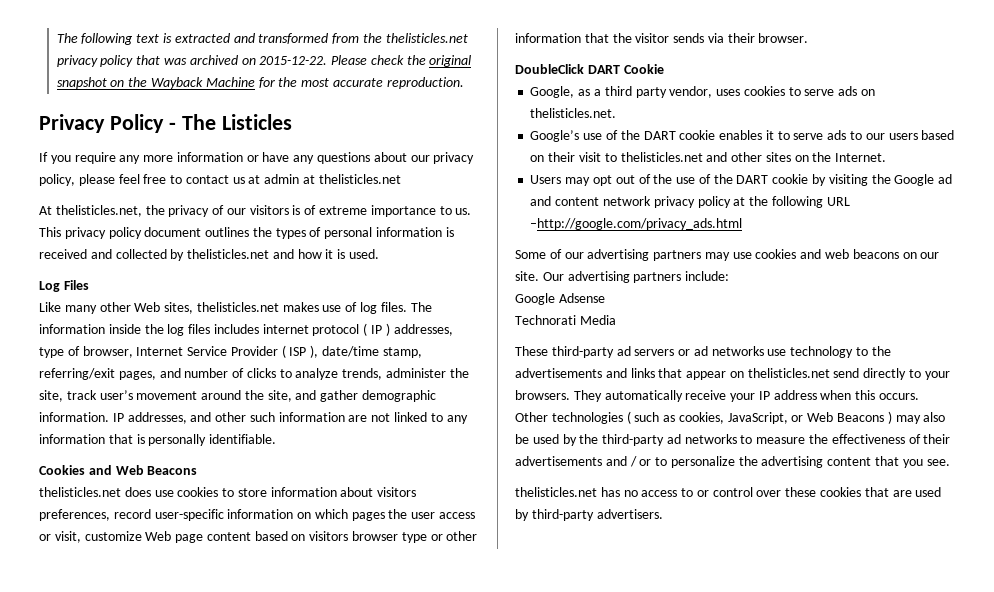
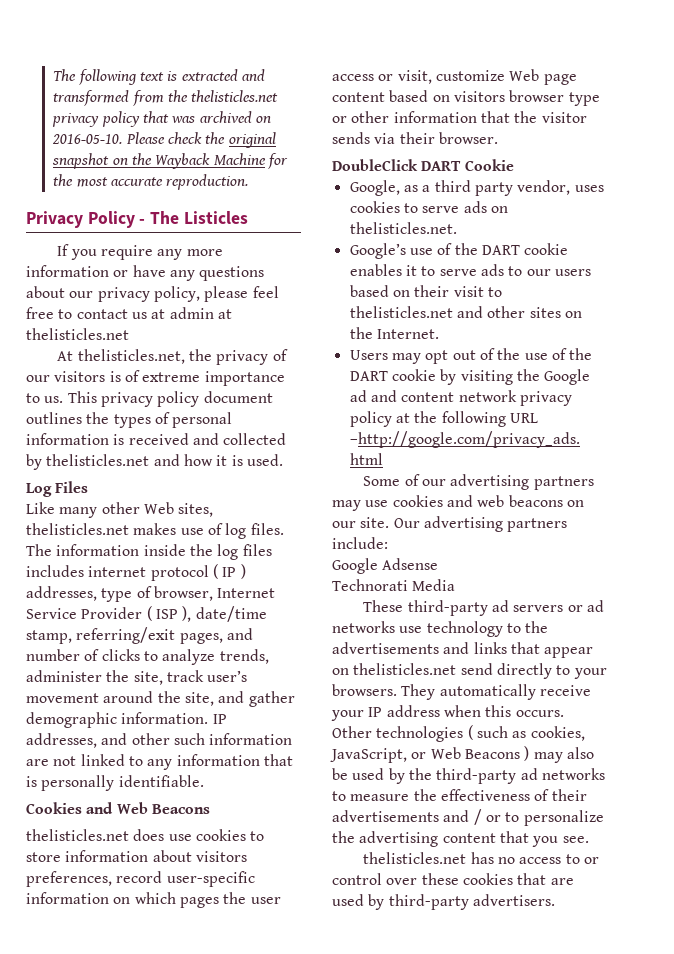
- The following text is extracted and transformed from the thelisticles.net privacy policy that was archived on 2015-12-22.
+ The following text is extracted and transformed from the thelisticles.net privacy policy that was archived on 2016-05-10.

